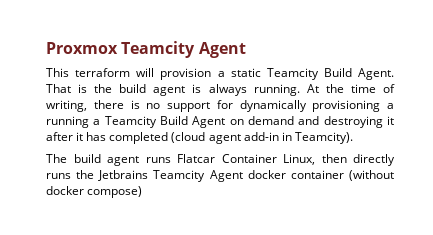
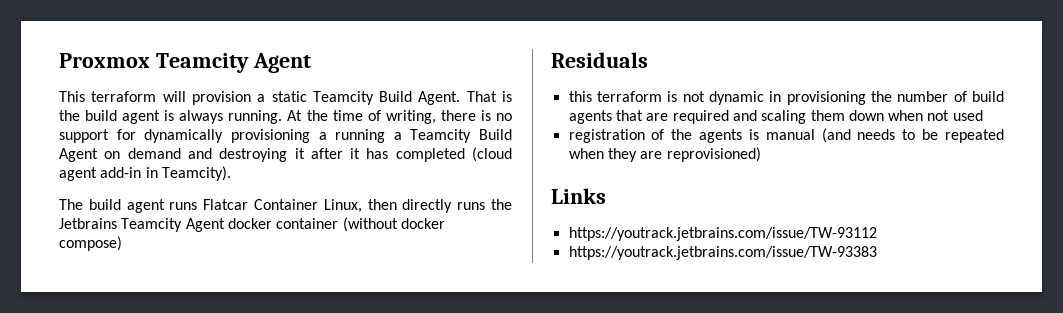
+ Residuals
+ this terraform is not dynamic in provisioning the number of build agents that are required and scaling them down when not used
+ registration of the agents is manual (and needs to be repeated when they are reprovisioned)
+ Links
+ https://youtrack.jetbrains.com/issue/TW-93112
+ https://youtrack.jetbrains.com/issue/TW-93383

